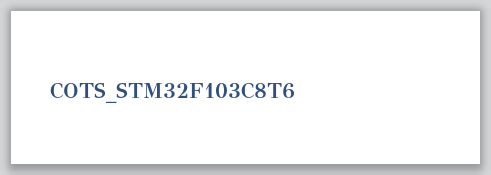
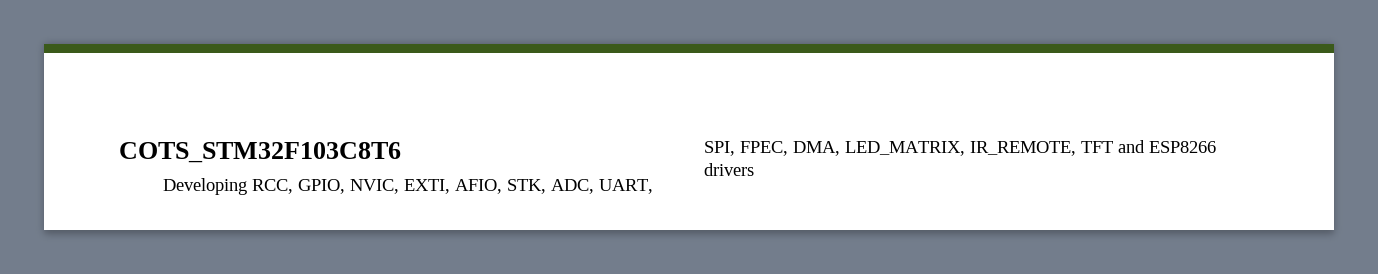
+ Developing RCC, GPIO, NVIC, EXTI, AFIO, STK, ADC, UART, SPI, FPEC, DMA, LED_MATRIX, IR_REMOTE, TFT and ESP8266 drivers

